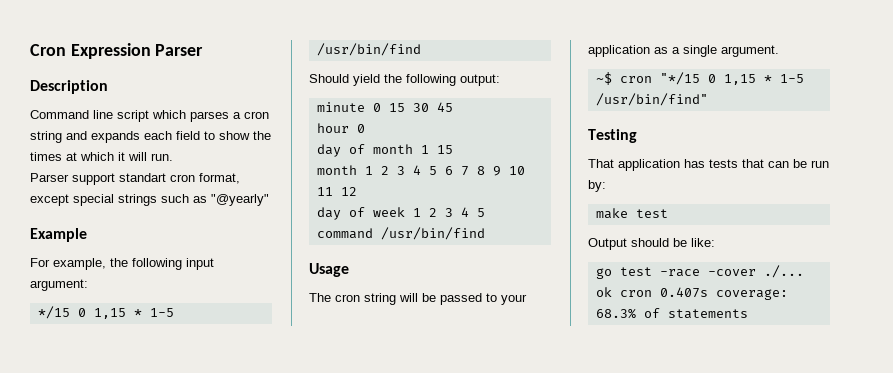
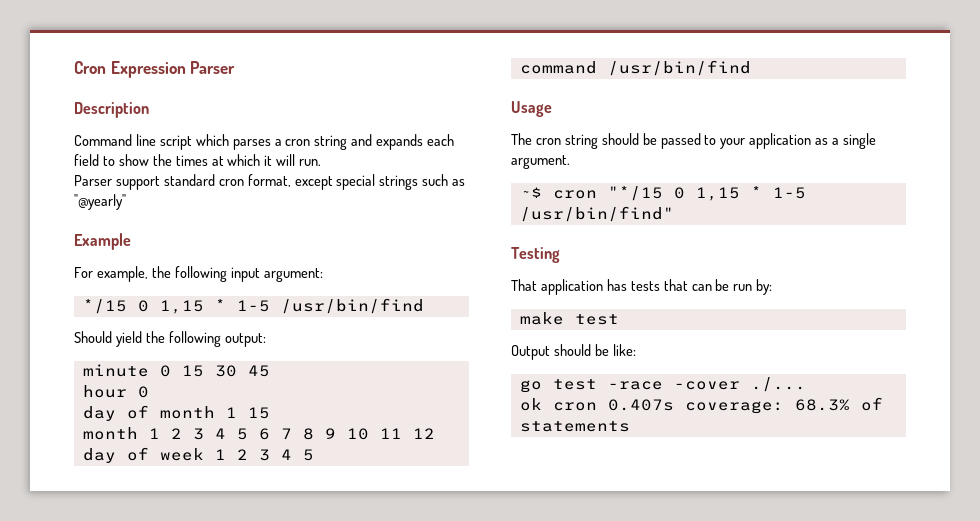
- Parser support standart cron format, except special strings such as "@yearly"
+ Parser support standard cron format, except special strings such as "@yearly"
- The cron string will be passed to your application as a single argument.
+ The cron string should be passed to your application as a single argument.

